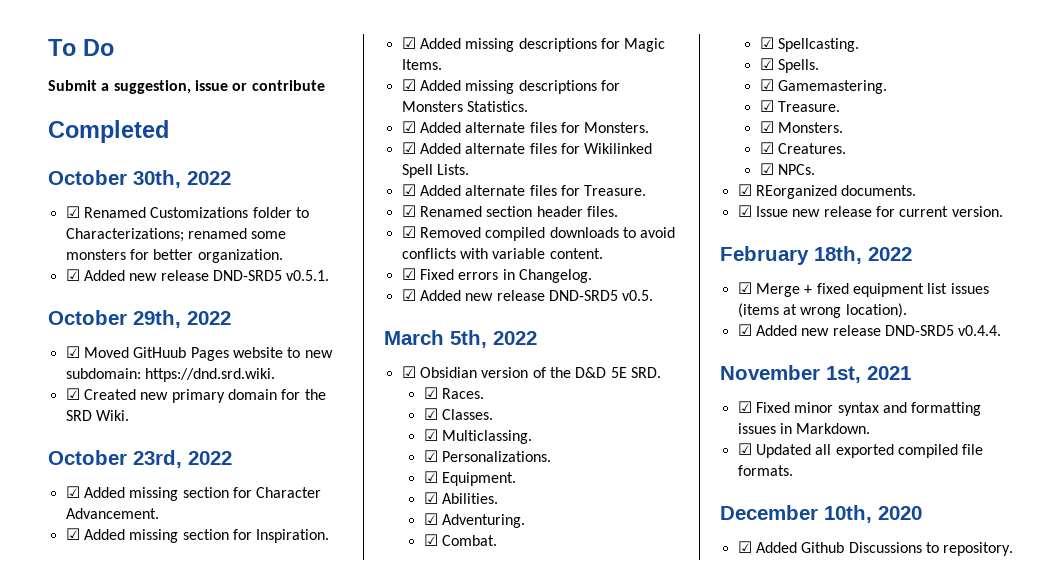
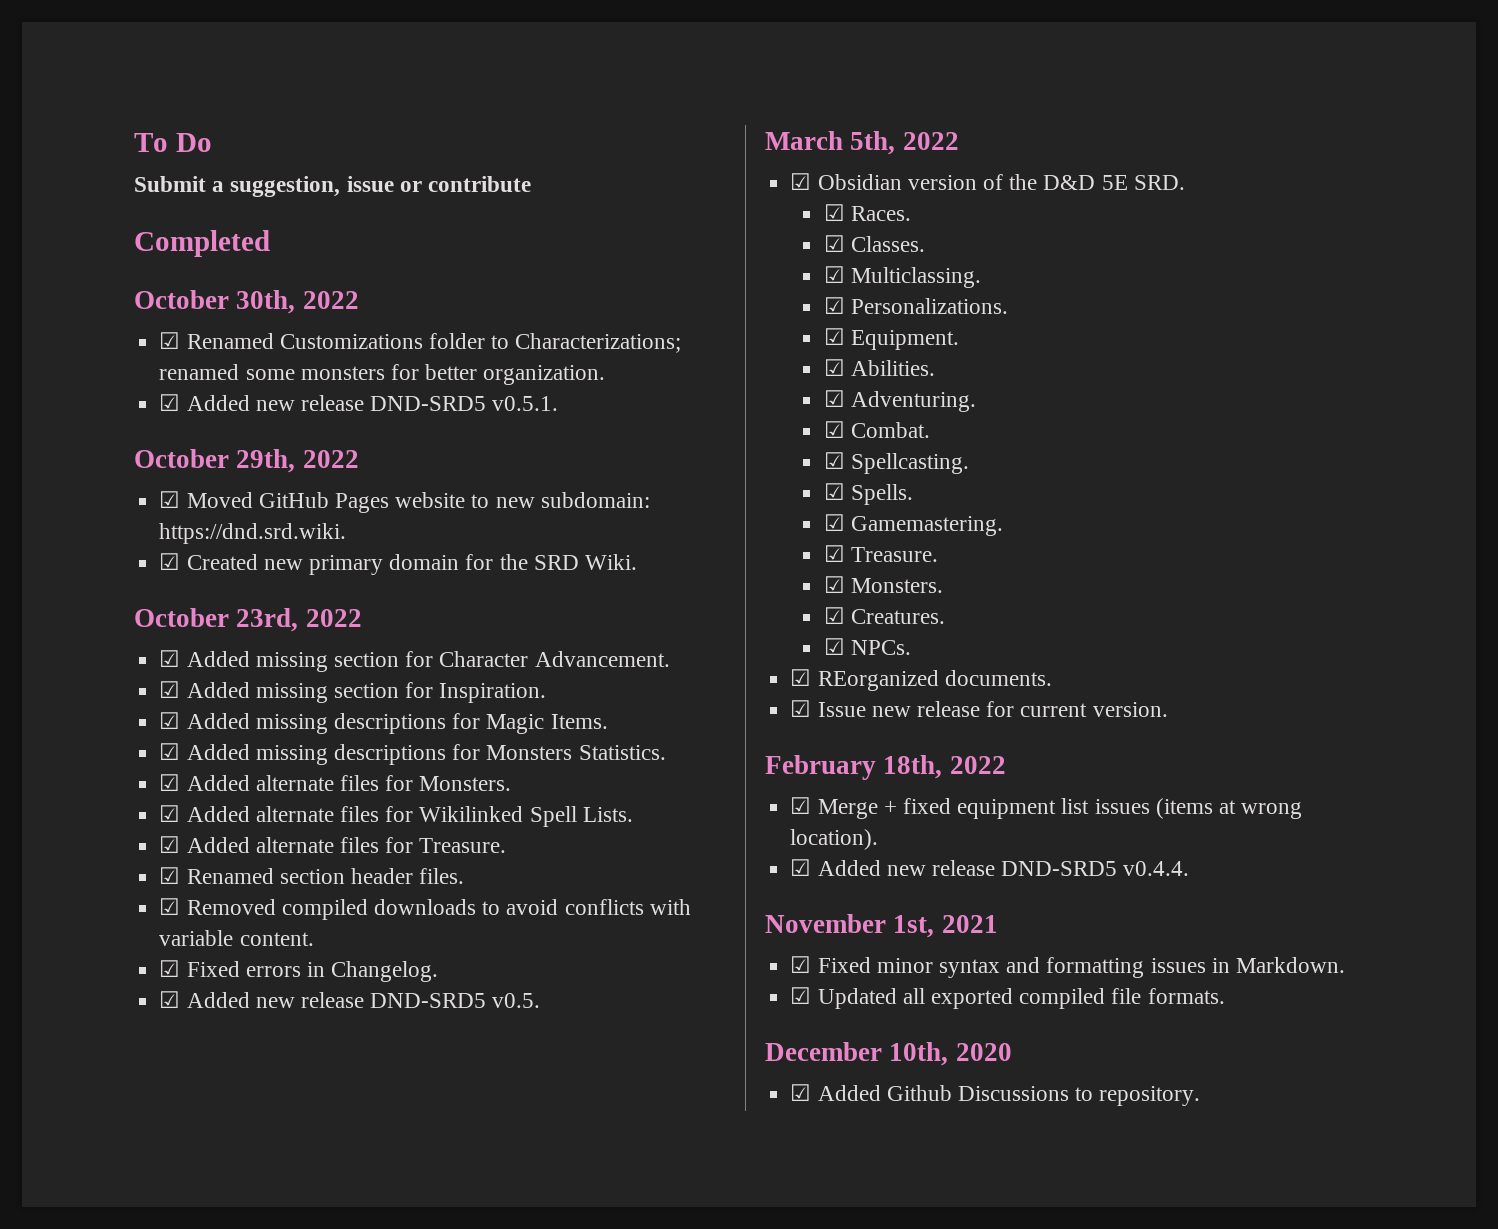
- ☑ Moved GitHuub Pages website to new subdomain: https://dnd.srd.wiki.
+ ☑ Moved GitHub Pages website to new subdomain: https://dnd.srd.wiki.

